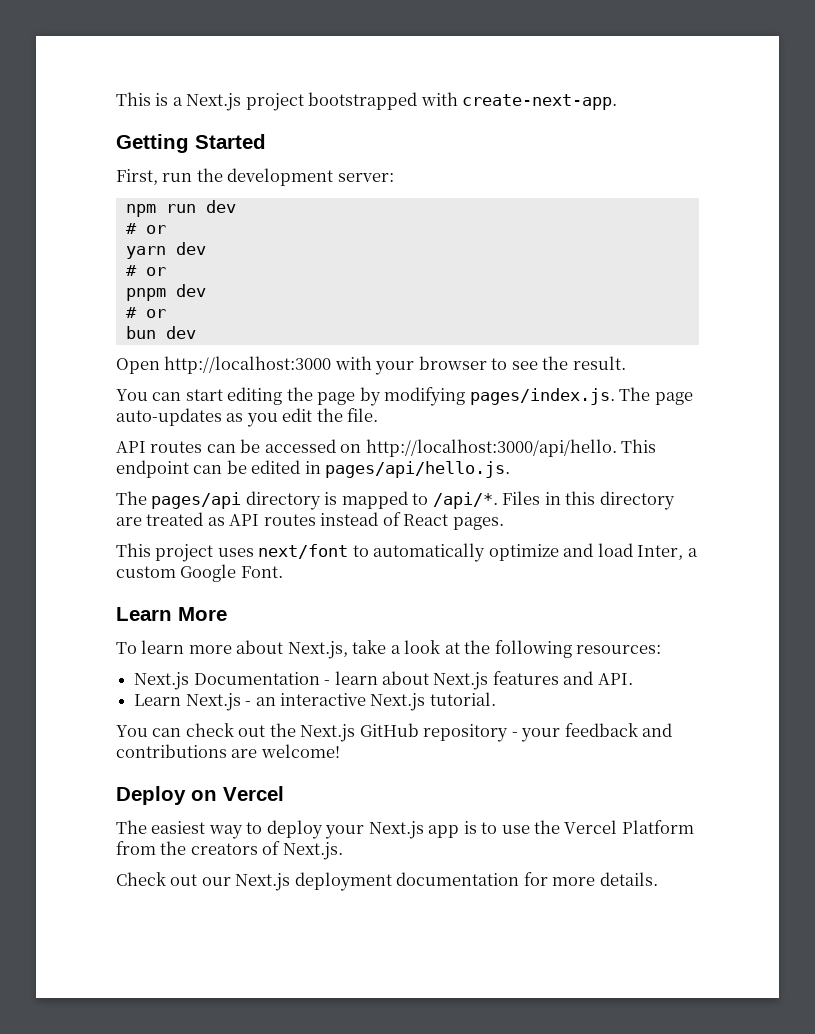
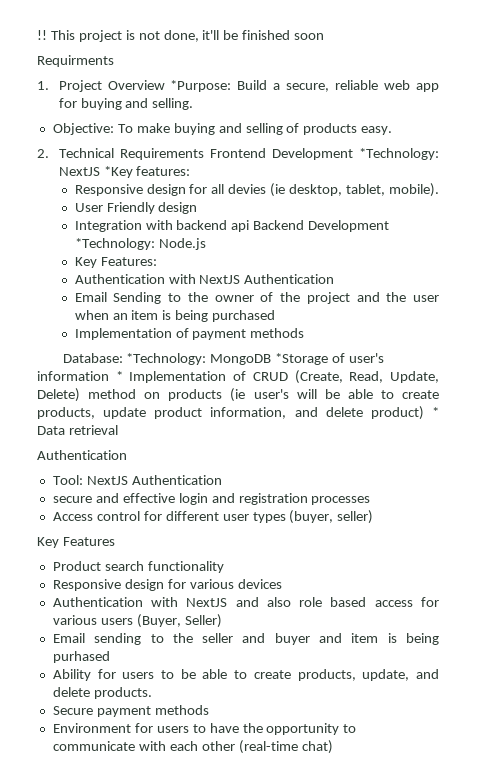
- This is a Next.js project bootstrapped with create-next-app.
- Getting Started
- First, run the development server:
- npm run dev
- # or
- yarn dev
- # or
- pnpm dev
- # or
- bun dev
- Open http://localhost:3000 with your browser to see the result.
- You can start editing the page by modifying pages/index.js. The page auto-updates as you edit the file.
- API routes can be accessed on http://localhost:3000/api/hello. This endpoint can be edited in pages/api/hello.js.
- The pages/api directory is mapped to /api/*. Files in this directory are treated as API routes instead of React pages.
- This project uses next/font to automatically optimize and load Inter, a custom Google Font.
- Learn More
- To learn more about Next.js, take a look at the following resources:
- Next.js Documentation - learn about Next.js features and API.
- Learn Next.js - an interactive Next.js tutorial.
- You can check out the Next.js GitHub repository - your feedback and contributions are welcome!
- Deploy on Vercel
- The easiest way to deploy your Next.js app is to use the Vercel Platform from the creators of Next.js.
- Check out our Next.js deployment documentation for more details.
+ !! This project is not done, it'll be finished soon
+ Requirments
+ 1. Project Overview *Purpose: Build a secure, reliable web app for buying and selling.
+ Objective: To make buying and selling of products easy.
+ 2. Technical Requirements Frontend Development *Technology: NextJS *Key features:
+ Responsive design for all devies (ie desktop, tablet, mobile).
+ User Friendly design
+ Integration with backend api Backend Development *Technology: Node.js
+ Key Features:
+ Authentication with NextJS Authentication
+ Email Sending to the owner of the project and the user when an item is being purchased
+ Implementation of payment methods
+ Database: *Technology: MongoDB *Storage of user's information * Implementation of CRUD (Create, Read, Update, Delete) method on products (ie user's will be able to create products, update product information, and delete product) * Data retrieval
+ Authentication
+ Tool: NextJS Authentication
+ secure and effective login and registration processes
+ Access control for different user types (buyer, seller)
+ Key Features
+ Product search functionality
+ Responsive design for various devices
+ Authentication with NextJS and also role based access for various users (Buyer, Seller)
+ Email sending to the seller and buyer and item is being purhased
+ Ability for users to be able to create products, update, and delete products.
+ Secure payment methods
+ Environment for users to have the opportunity to communicate with each other (real-time chat)

